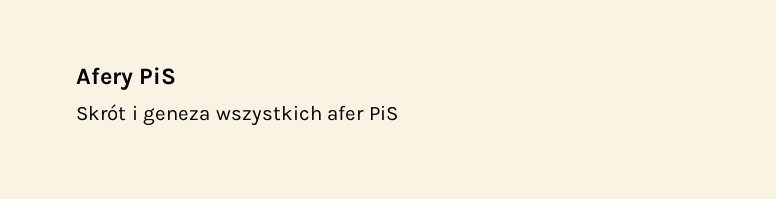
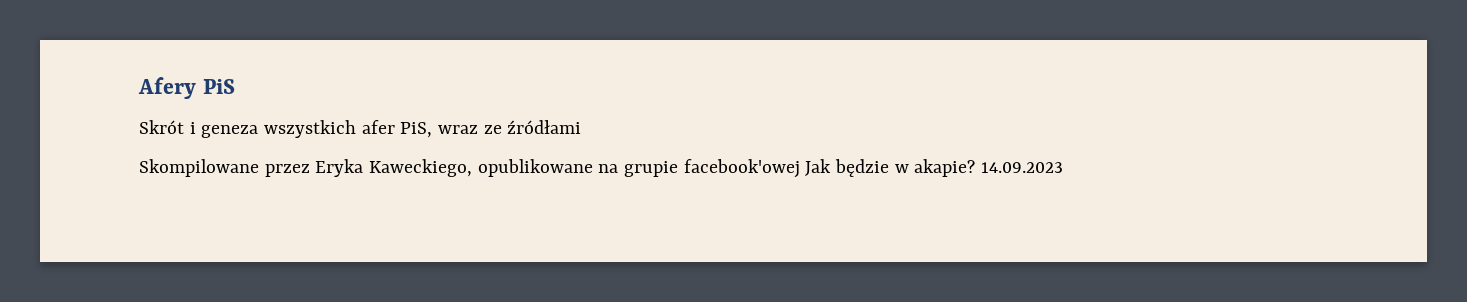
- Skrót i geneza wszystkich afer PiS
+ Skrót i geneza wszystkich afer PiS, wraz ze źródłami
+ Skompilowane przez Eryka Kaweckiego, opublikowane na grupie facebook'owej Jak będzie w akapie? 14.09.2023

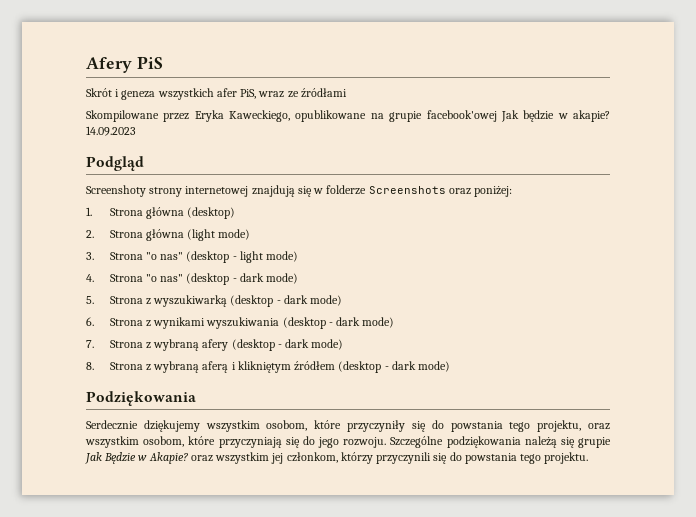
+ Podgląd
+ Screenshoty strony internetowej znajdują się w folderze Screenshots oraz poniżej:
+ 1. Strona główna (desktop)
+ 2. Strona główna (light mode)
+ 3. Strona "o nas" (desktop - light mode)
+ 4. Strona "o nas" (desktop - dark mode)
+ 5. Strona z wyszukiwarką (desktop - dark mode)
+ 6. Strona z wynikami wyszukiwania (desktop - dark mode)
+ 7. Strona z wybraną afery (desktop - dark mode)
+ 8. Strona z wybraną aferą i klikniętym źródłem (desktop - dark mode)
+ Podziękowania
+ Serdecznie dziękujemy wszystkim osobom, które przyczyniły się do powstania tego projektu, oraz wszystkim osobom, które przyczyniają się do jego rozwoju. Szczególne podziękowania należą się grupie Jak Będzie w Akapie? oraz wszystkim jej członkom, którzy przyczynili się do powstania tego projektu.

